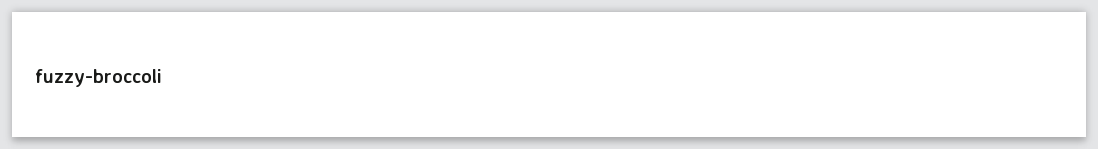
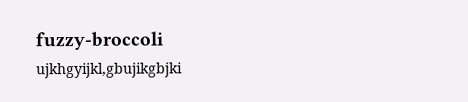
+ ujkhgyijkl,gbujikgbjki

